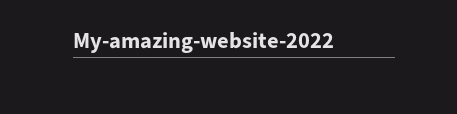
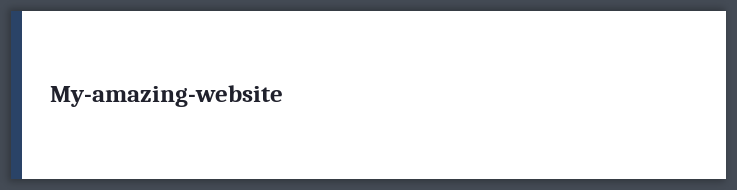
- My-amazing-website-2022
+ My-amazing-website

